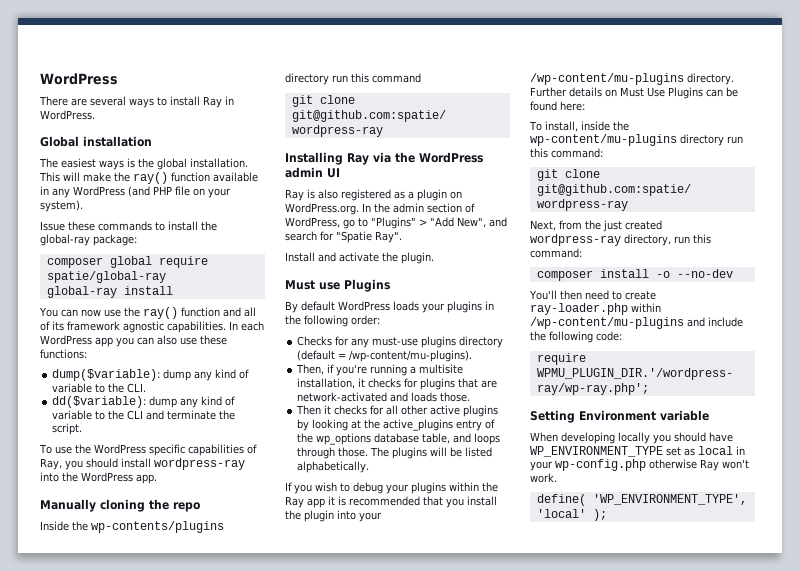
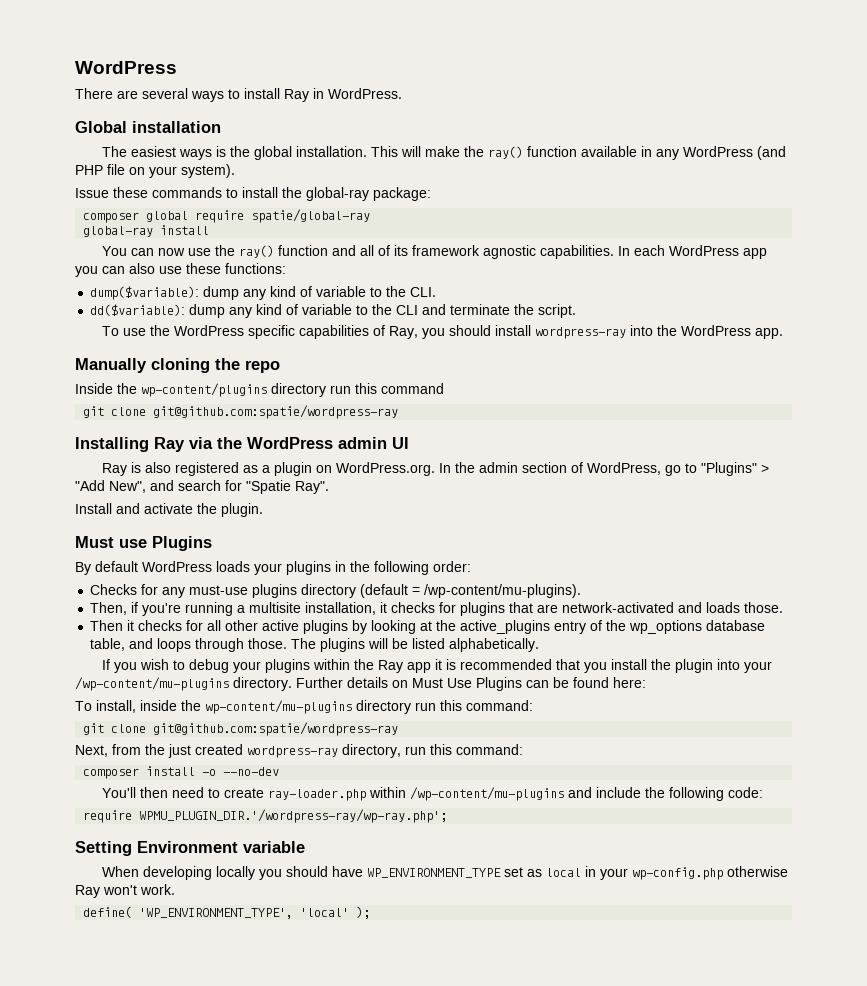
- Inside the wp-contents/plugins directory run this command
+ Inside the wp-content/plugins directory run this command

